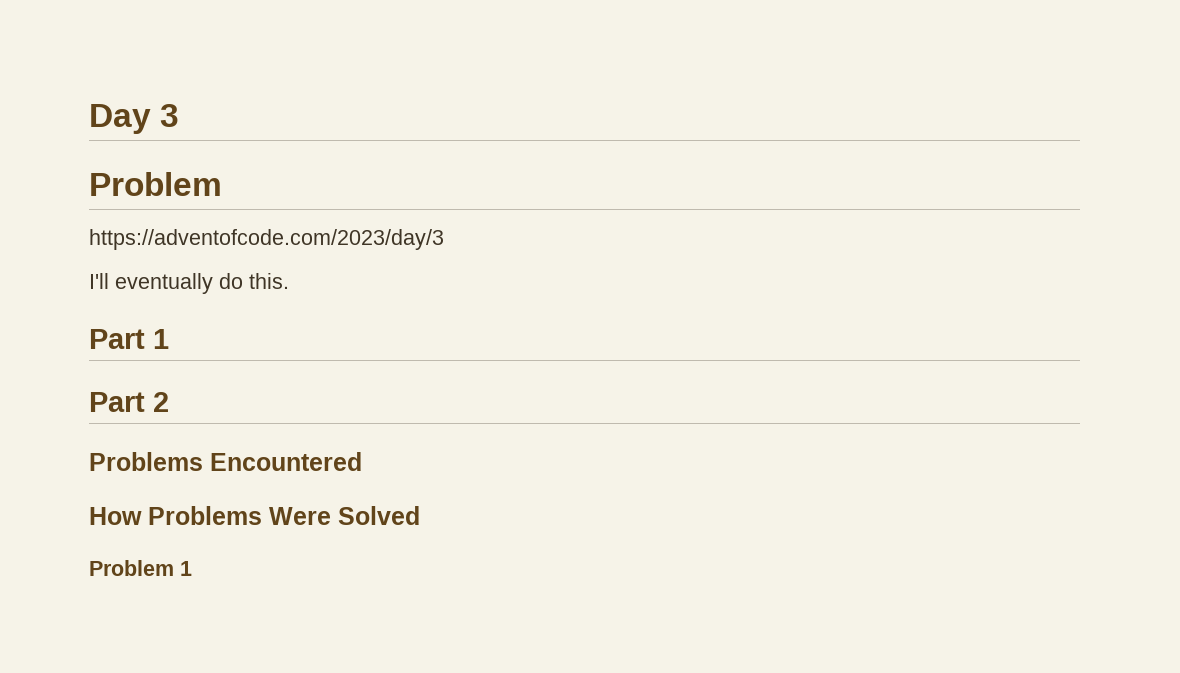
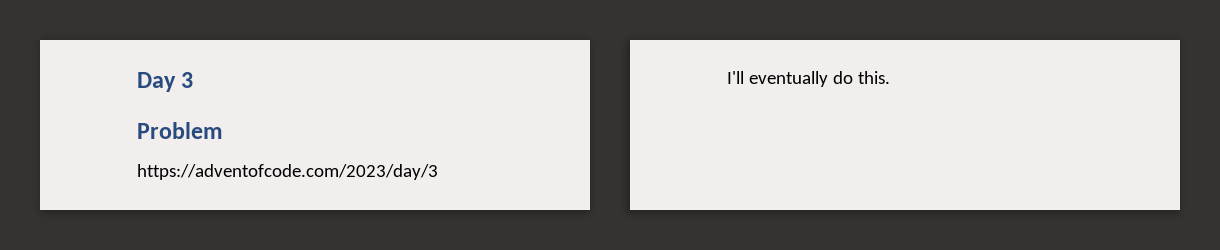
- Part 1
- Part 2
- Problems Encountered
- How Problems Were Solved
- Problem 1

